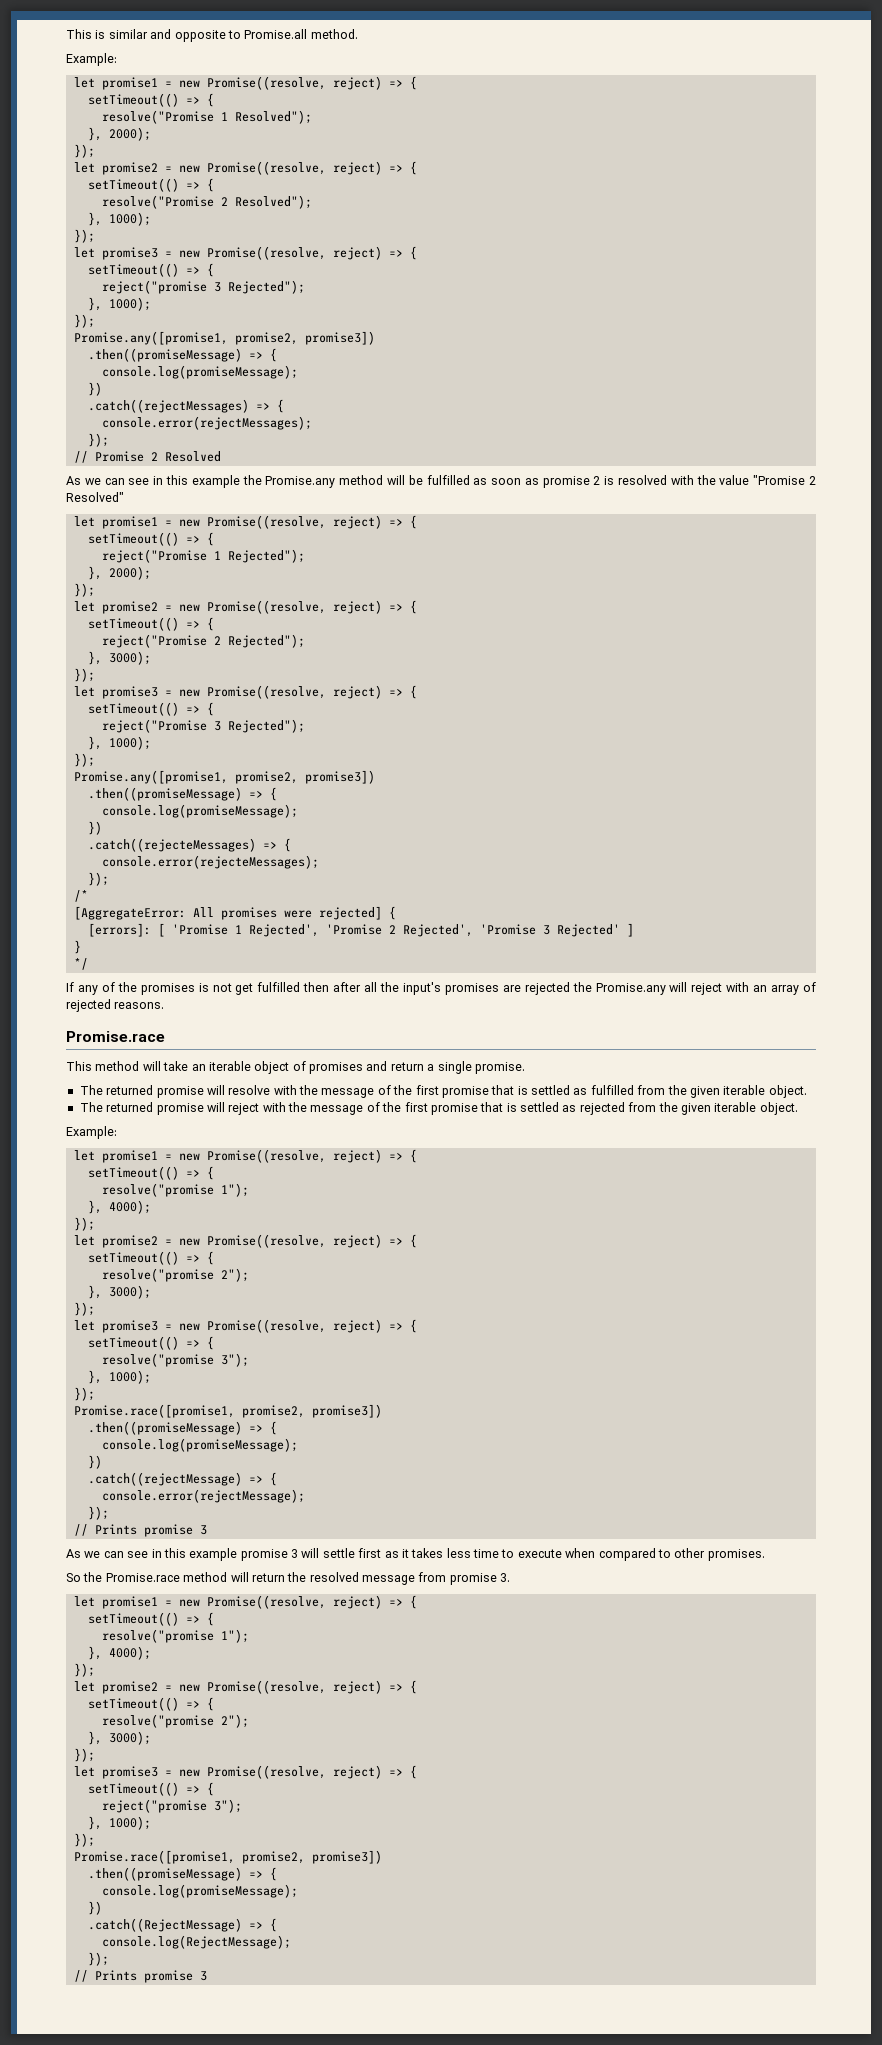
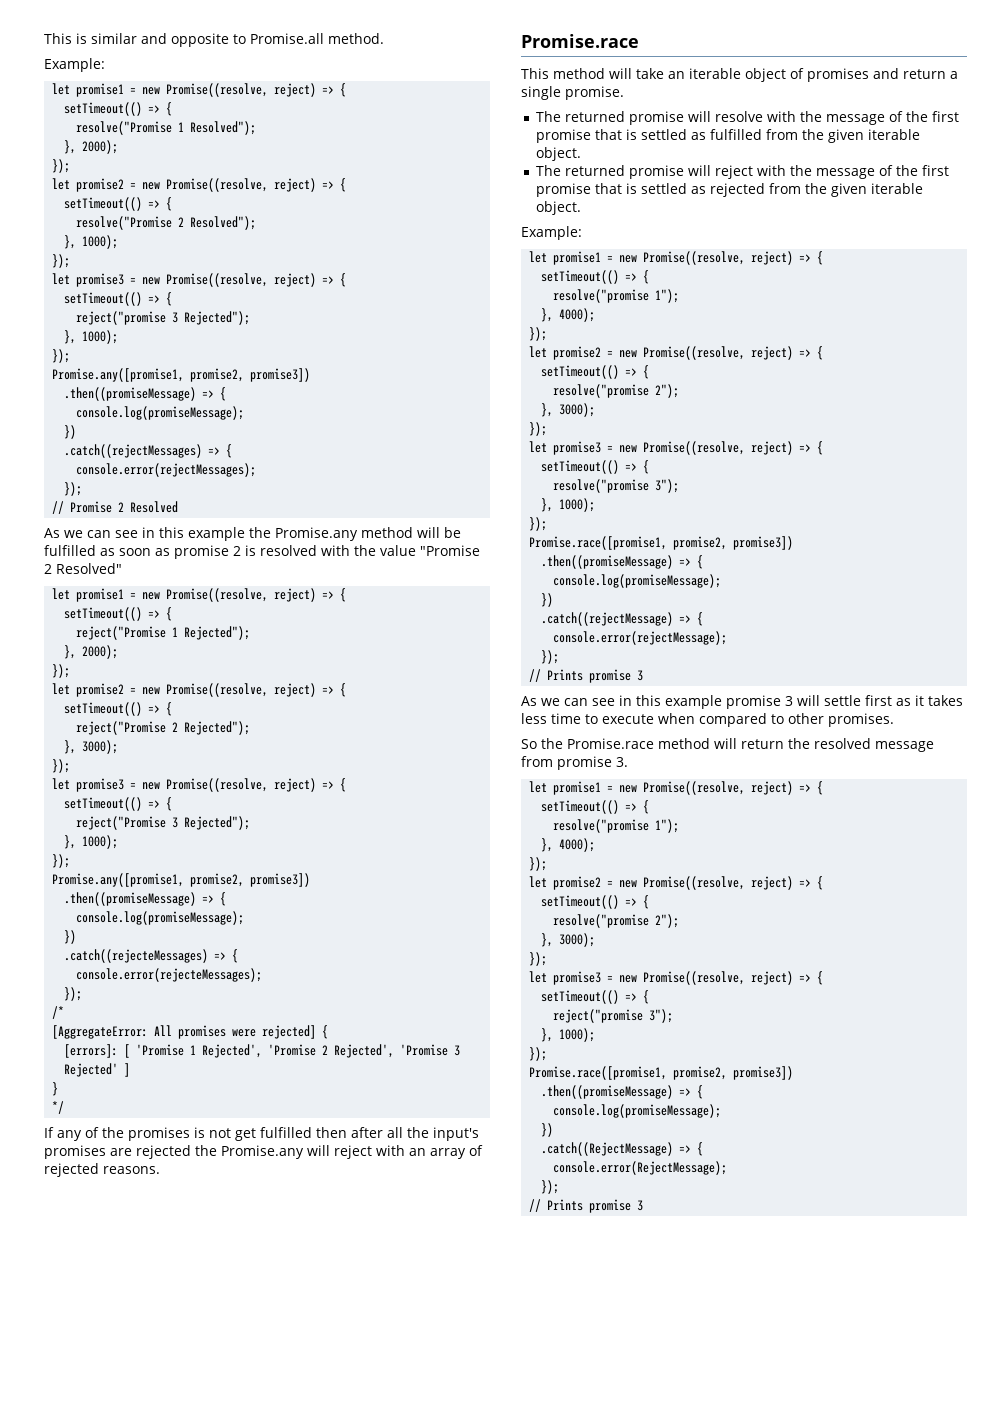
- console.log(RejectMessage);
+ console.error(RejectMessage);

